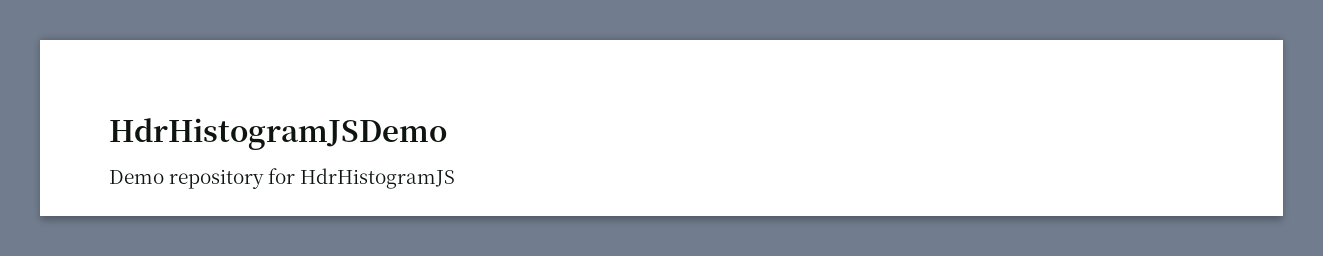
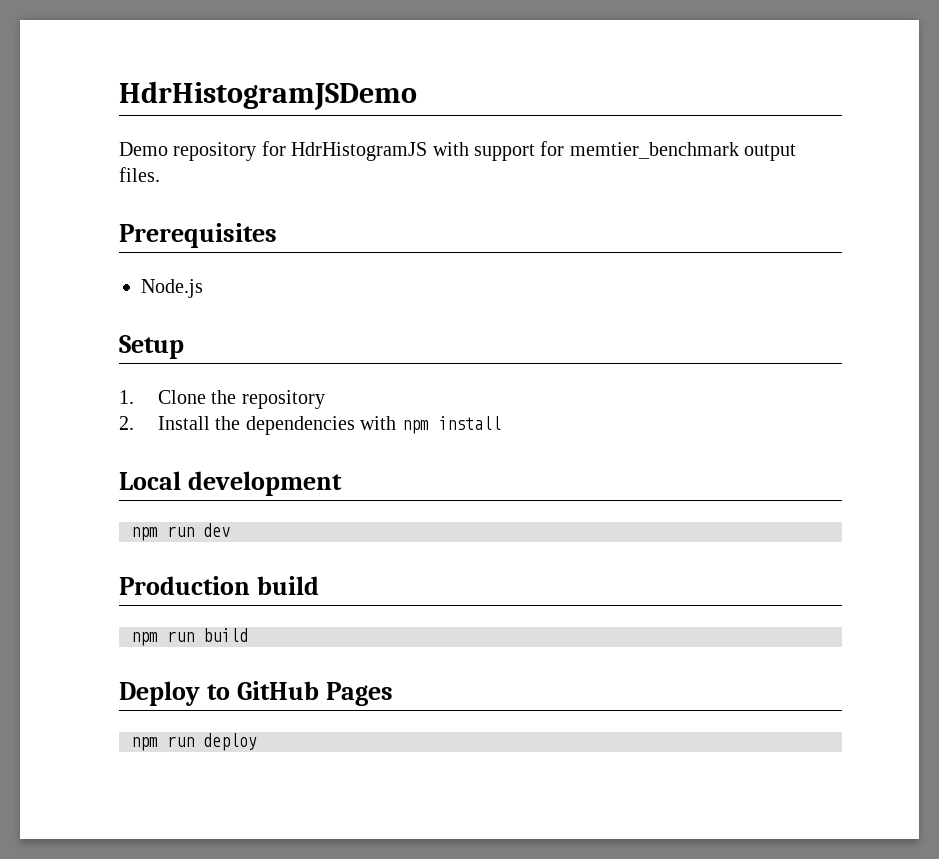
- Demo repository for HdrHistogramJS
+ Demo repository for HdrHistogramJS with support for memtier_benchmark output files.
+ Prerequisites
+ Node.js
+ Setup
+ 1. Clone the repository
+ 2. Install the dependencies with npm install
+ Local development
+ npm run dev
+ Production build
+ npm run build
+ Deploy to GitHub Pages
+ npm run deploy

